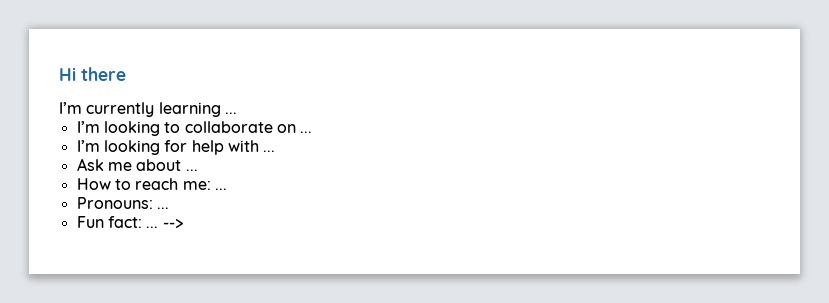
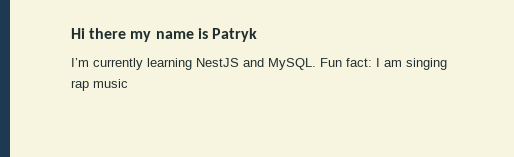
- Hi there
+ Hi there my name is Patryk
- I’m currently learning ...
- I’m looking to collaborate on ...
- I’m looking for help with ...
- Ask me about ...
- How to reach me: ...
- Pronouns: ...
- Fun fact: ... -->
+ I’m currently learning NestJS and MySQL. Fun fact: I am singing rap music

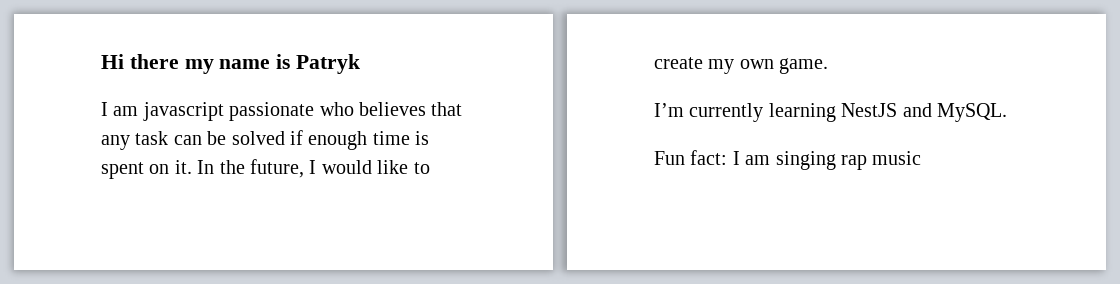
+ I am javascript passionate who believes that any task can be solved if enough time is spent on it. In the future, I would like to create my own game.
- I’m currently learning NestJS and MySQL. Fun fact: I am singing rap music
+ I’m currently learning NestJS and MySQL.
+ Fun fact: I am singing rap music

